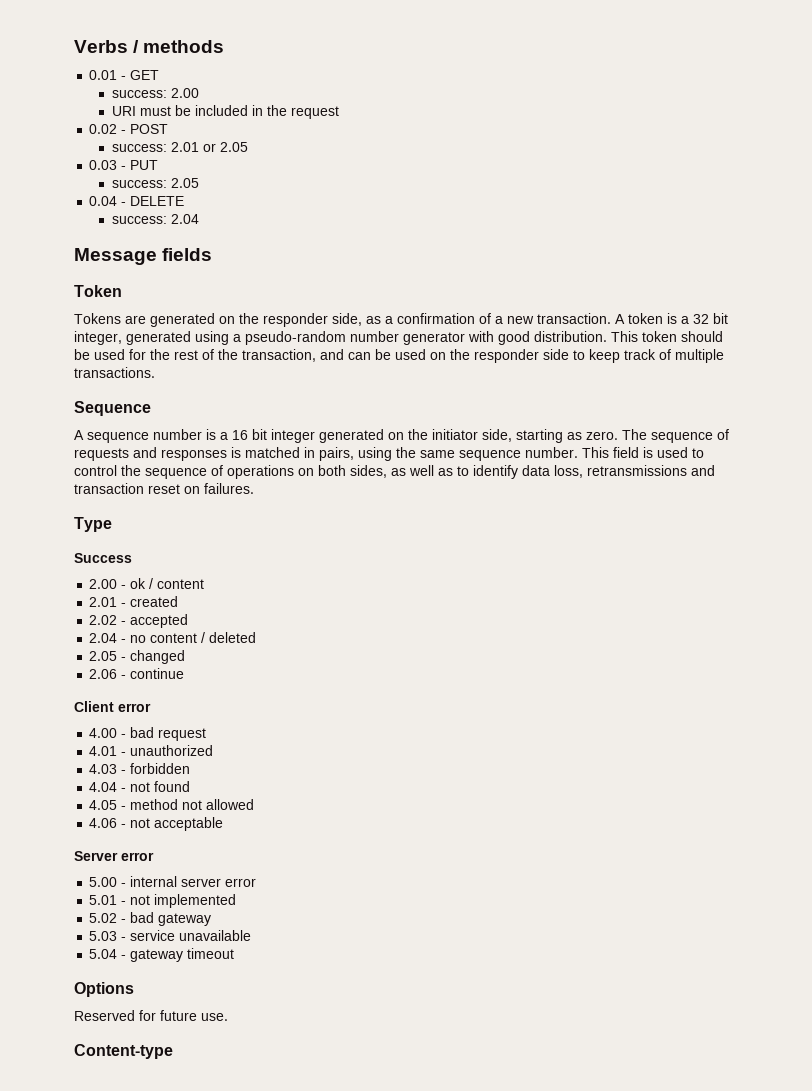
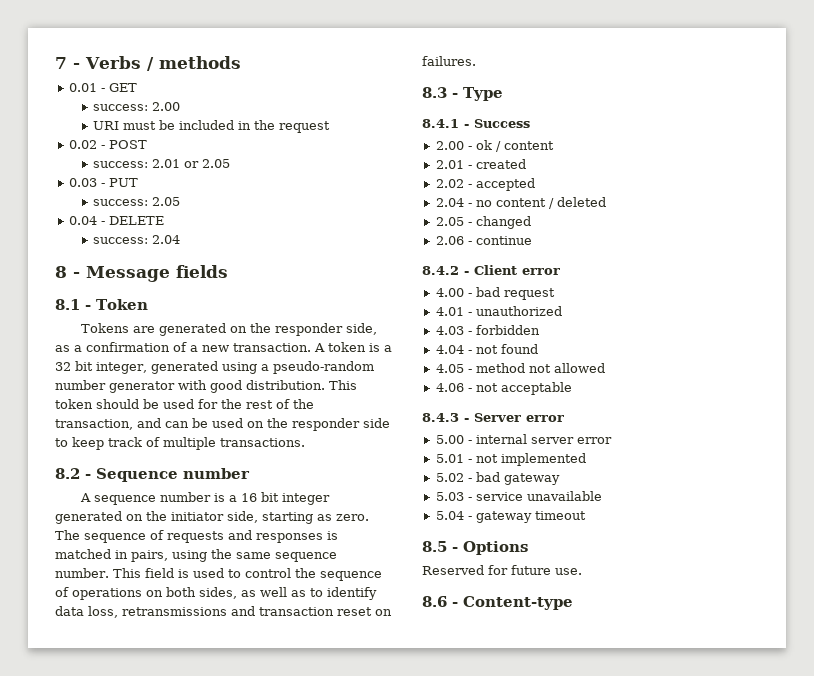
- Verbs / methods
+ 7 - Verbs / methods
- Message fields
+ 8 - Message fields
- Token
+ 8.1 - Token
- Sequence
+ 8.2 - Sequence number
- Type
+ 8.3 - Type
- Success
+ 8.4.1 - Success
- Client error
+ 8.4.2 - Client error
- Server error
+ 8.4.3 - Server error
- Options
+ 8.5 - Options
- Content-type
+ 8.6 - Content-type

